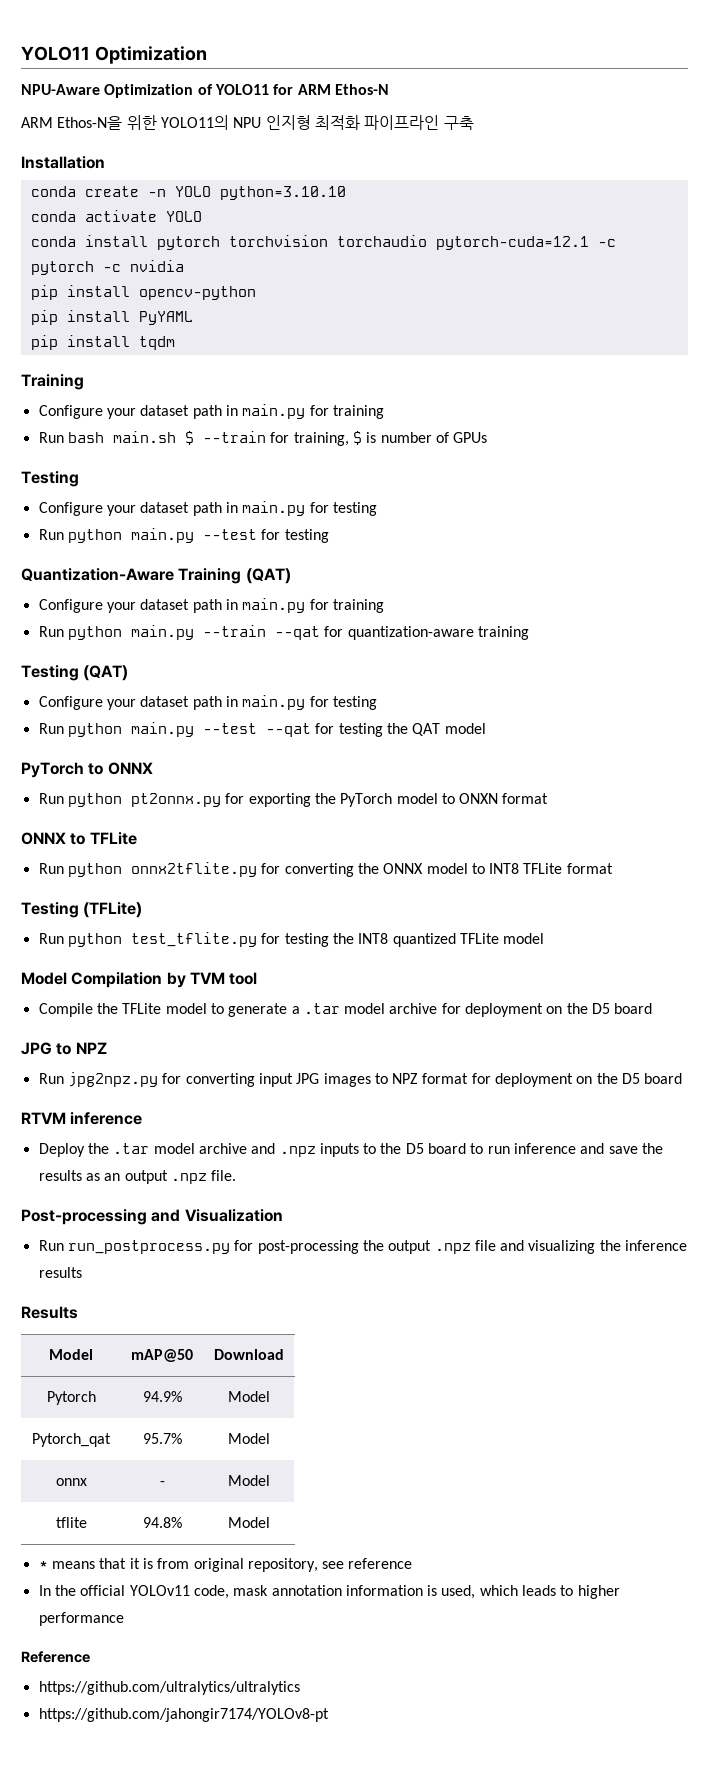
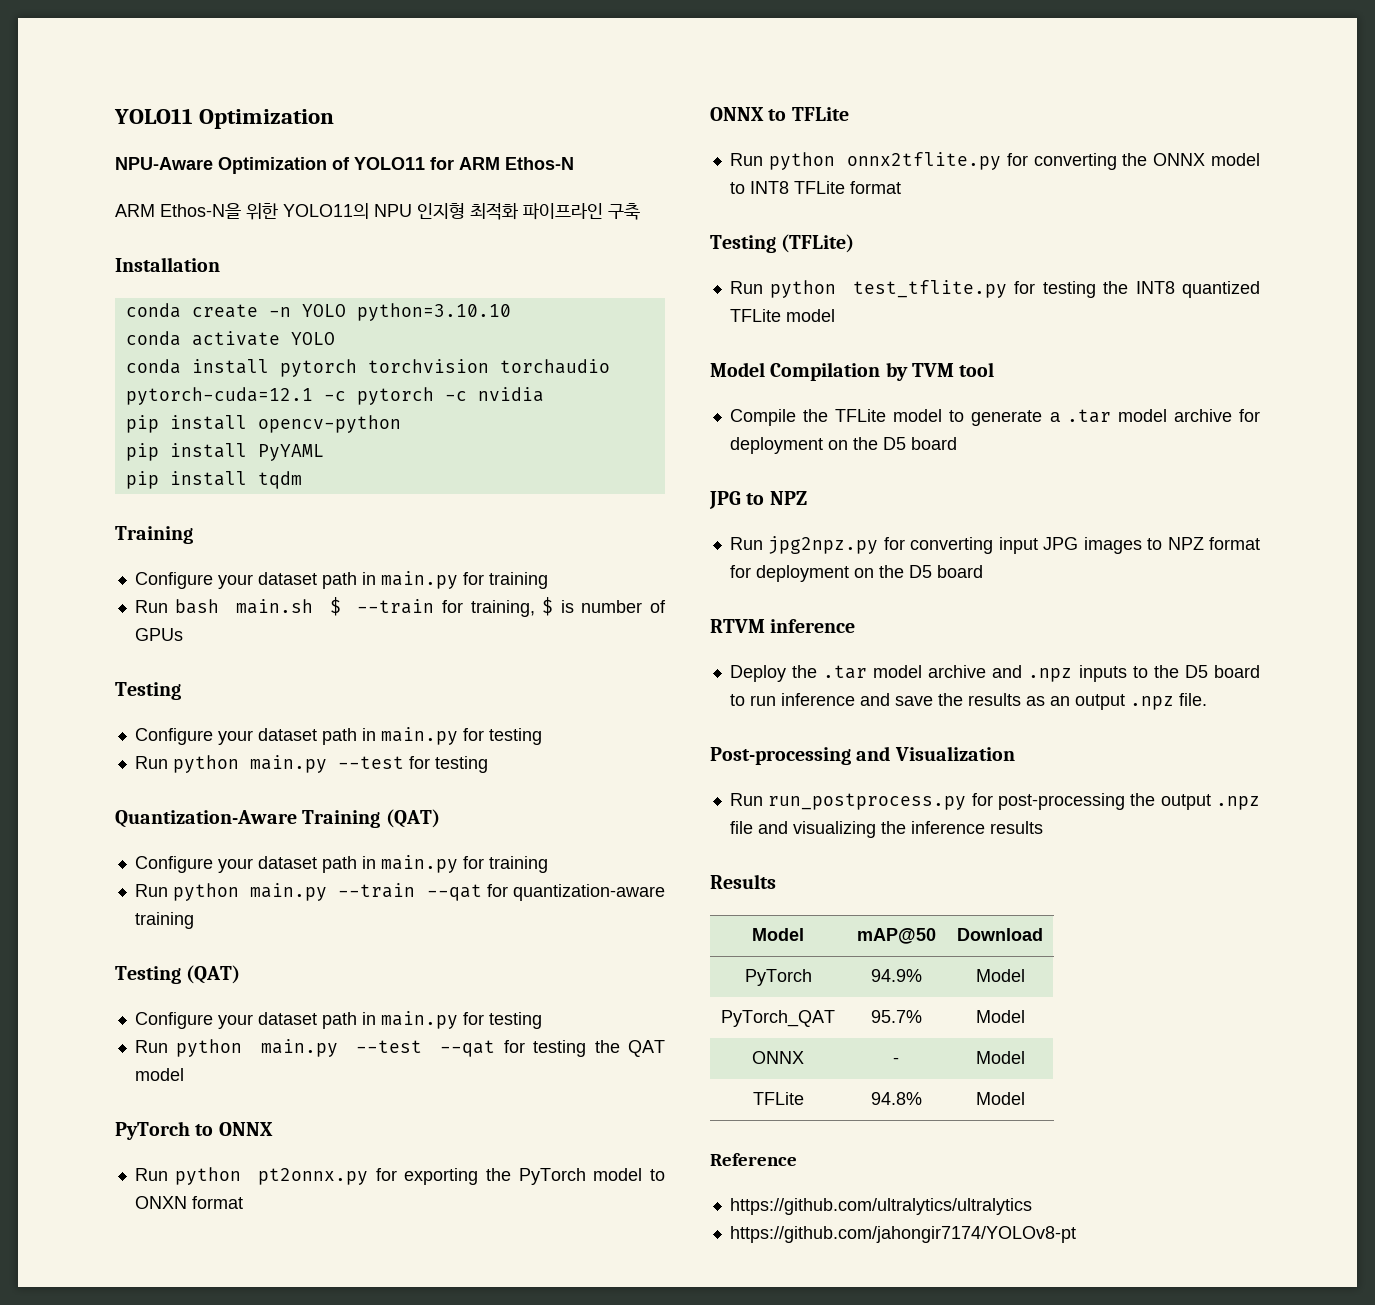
- Pytorch | 94.9% | Model
+ PyTorch | 94.9% | Model
- Pytorch_qat | 95.7% | Model
+ PyTorch_QAT | 95.7% | Model
- onnx | - | Model
+ ONNX | - | Model
- tflite | 94.8% | Model
+ TFLite | 94.8% | Model
- * means that it is from original repository, see reference
- In the official YOLOv11 code, mask annotation information is used, which leads to higher performance

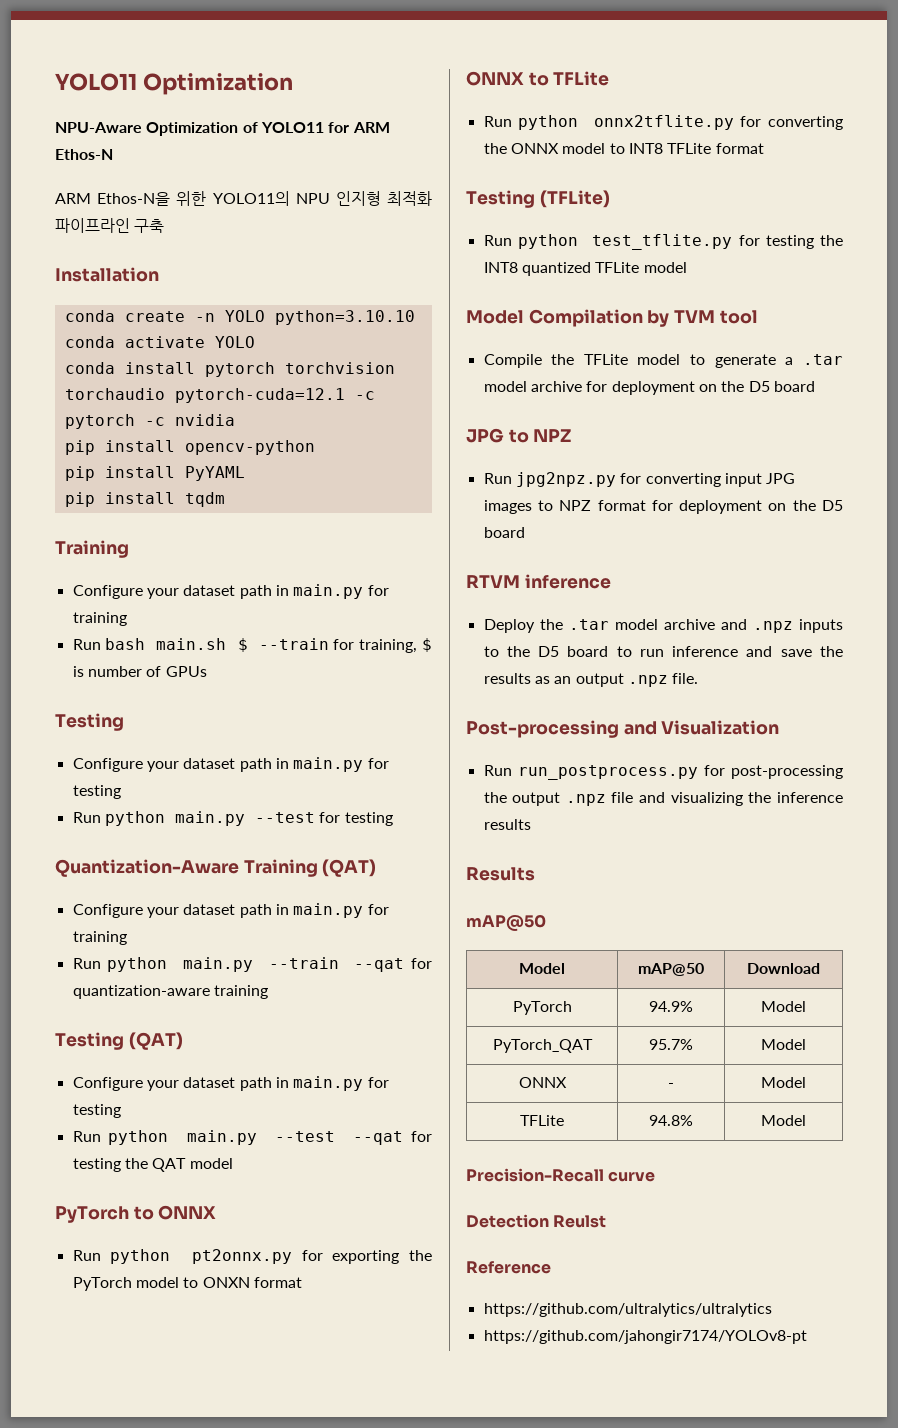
  Results
+ mAP@50
+ Precision-Recall curve
+ Detection Reulst

